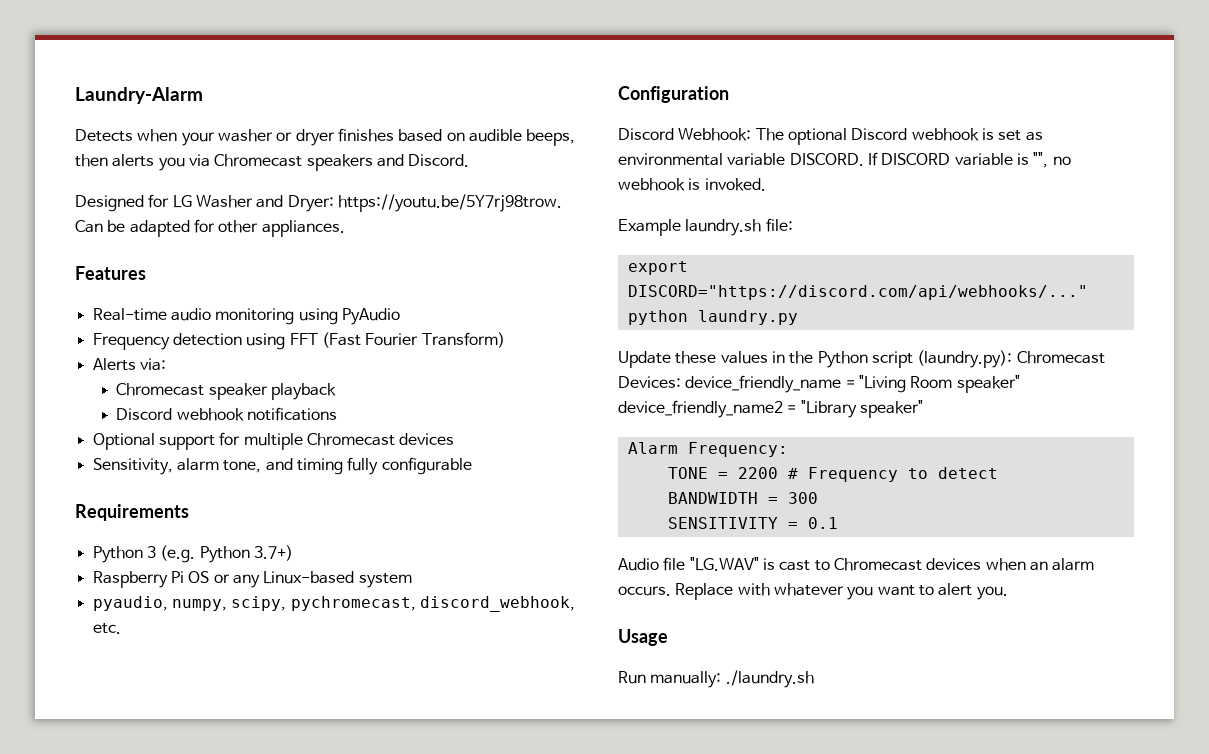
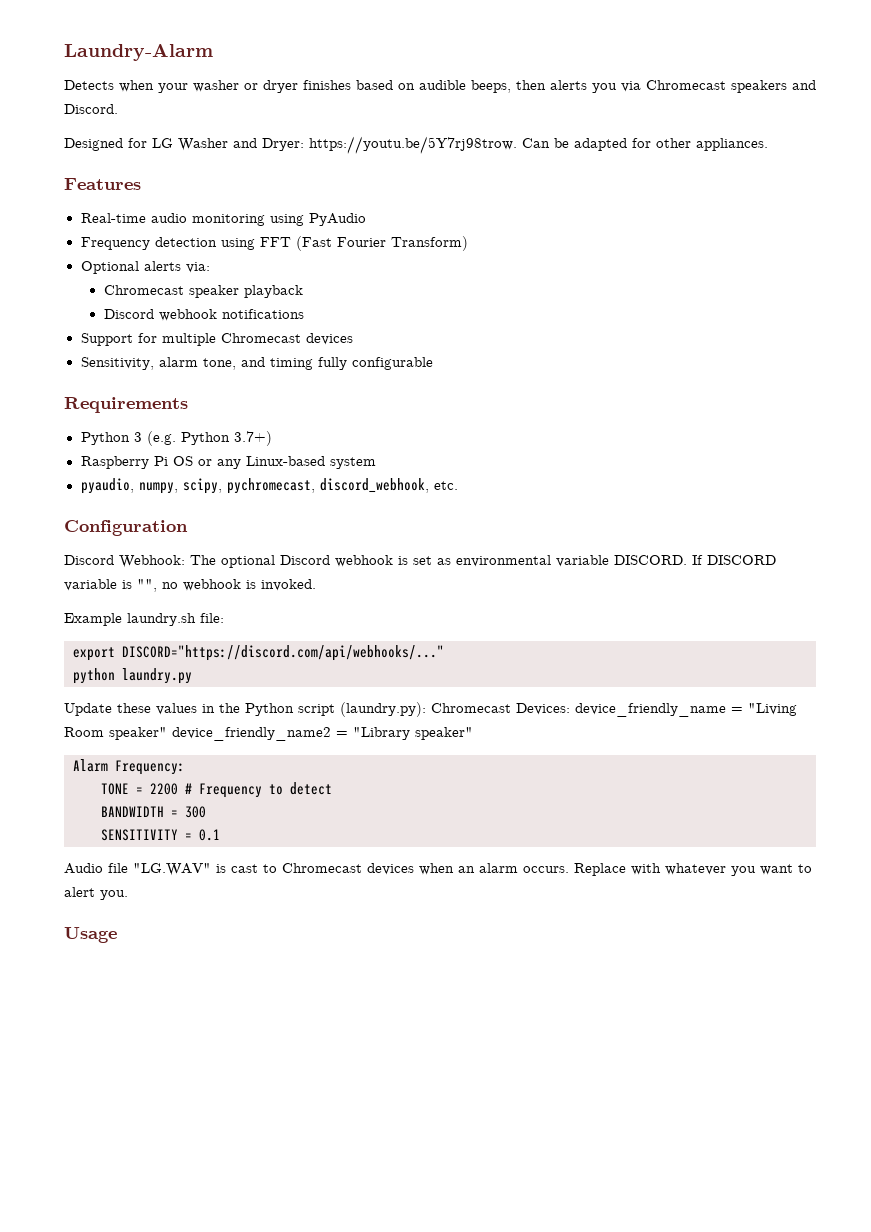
- Alerts via:
+ Optional alerts via:
- Optional support for multiple Chromecast devices
+ Support for multiple Chromecast devices
- Run manually: ./laundry.sh

